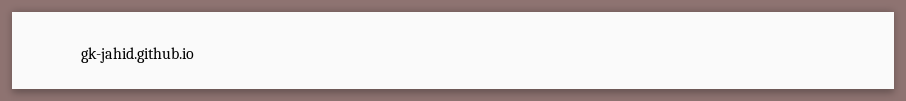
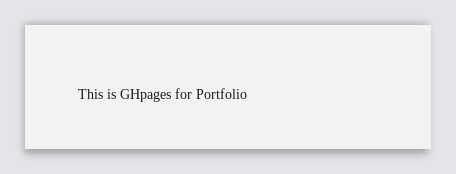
- gk-jahid.github.io
+ This is GHpages for Portfolio

